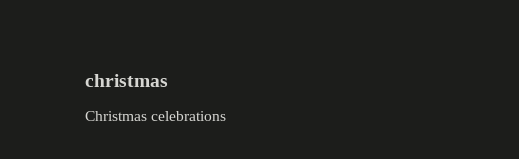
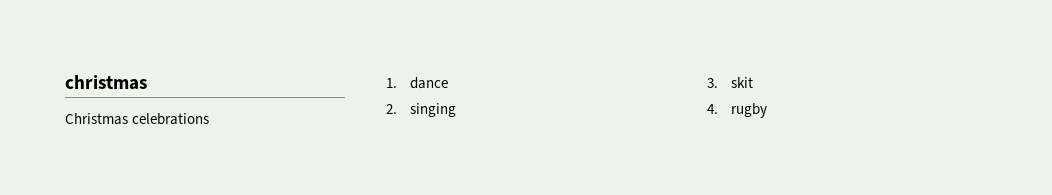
+ 1. dance
+ 2. singing
+ 3. skit
+ 4. rugby

